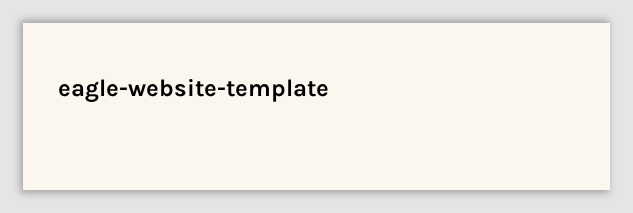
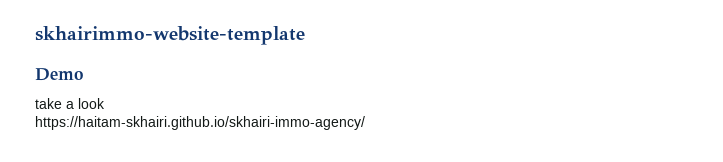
- eagle-website-template
+ skhairimmo-website-template
+ Demo
+ take a look
+ https://haitam-skhairi.github.io/skhairi-immo-agency/

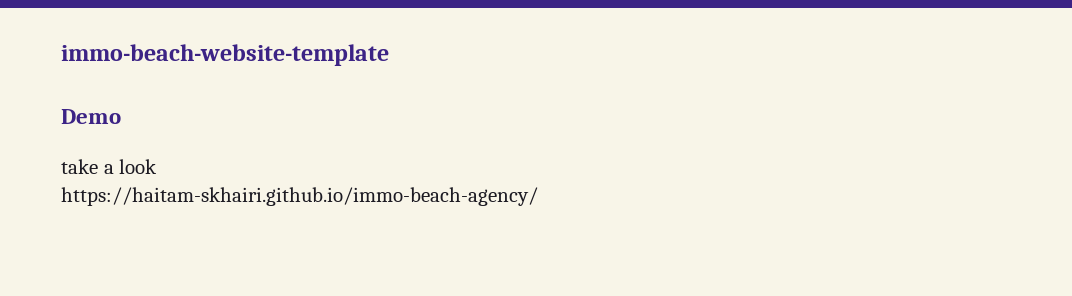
- skhairimmo-website-template
+ immo-beach-website-template
- https://haitam-skhairi.github.io/skhairi-immo-agency/
+ https://haitam-skhairi.github.io/immo-beach-agency/

